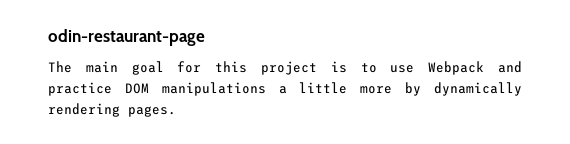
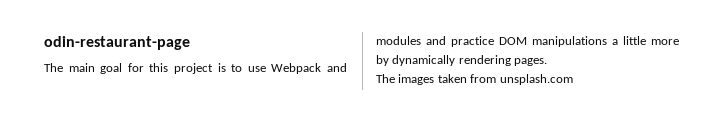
- The main goal for this project is to use Webpack and practice DOM manipulations a little more by dynamically rendering pages.
+ The main goal for this project is to use Webpack and modules and practice DOM manipulations a little more by dynamically rendering pages.
+ The images taken from unsplash.com

